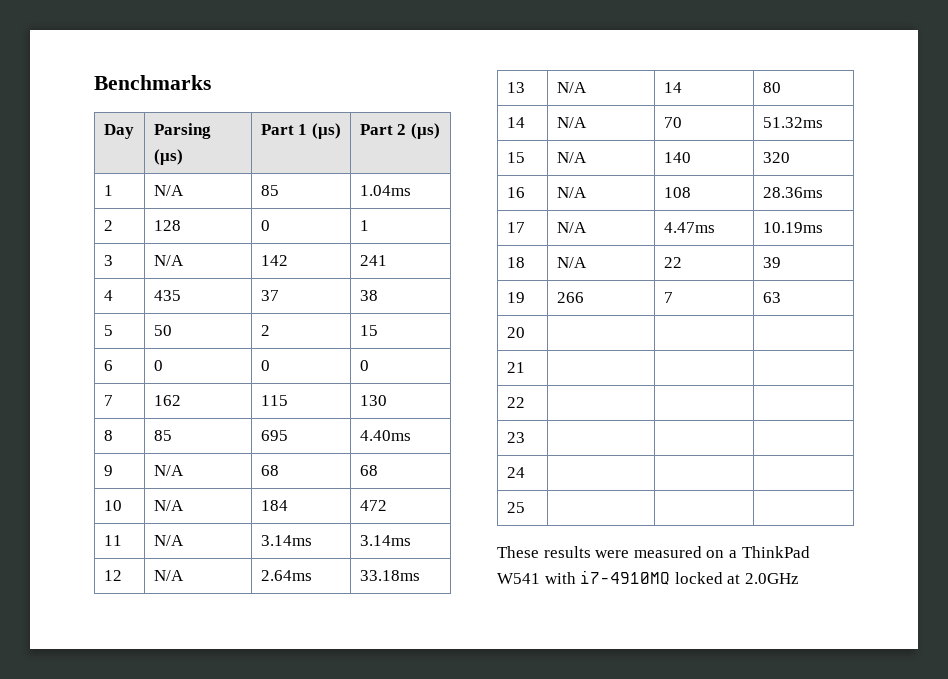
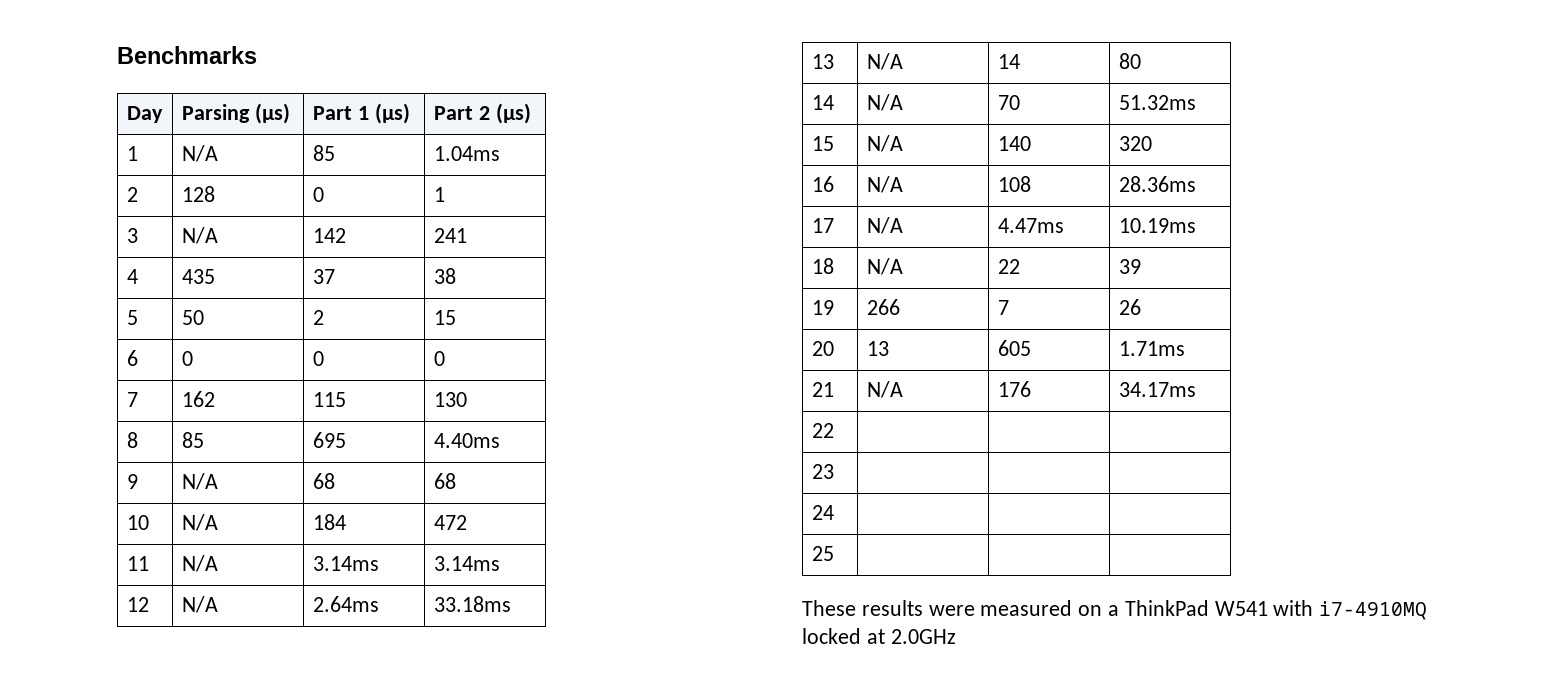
- 19 | 266 | 7 | 63
+ 19 | 266 | 7 | 26
- 20 | | |
- 21 | | |
+ 20 | 13 | 605 | 1.71ms
+ 21 | N/A | 176 | 34.17ms

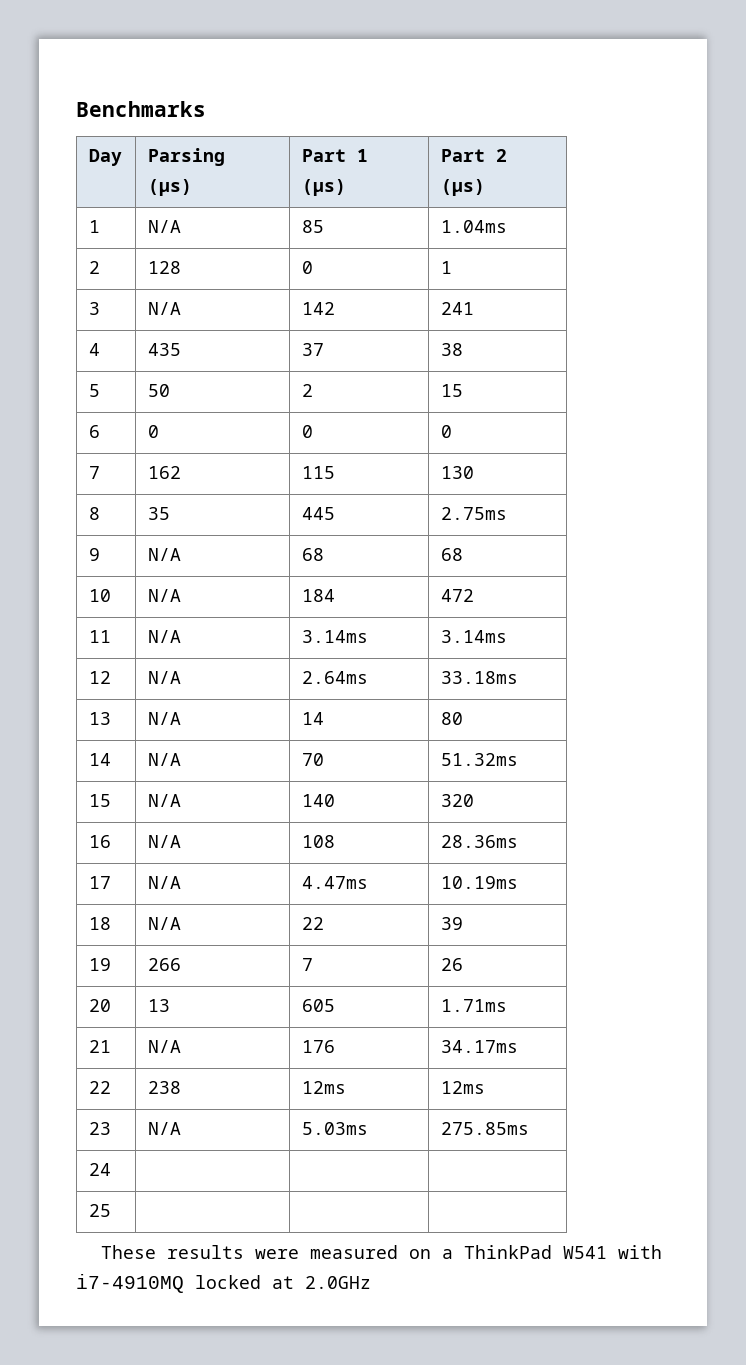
- 8 | 85 | 695 | 4.40ms
+ 8 | 35 | 445 | 2.75ms
- 22 | | |
- 23 | | |
+ 22 | 238 | 12ms | 12ms
+ 23 | N/A | 5.03ms | 275.85ms

